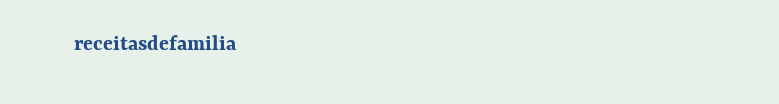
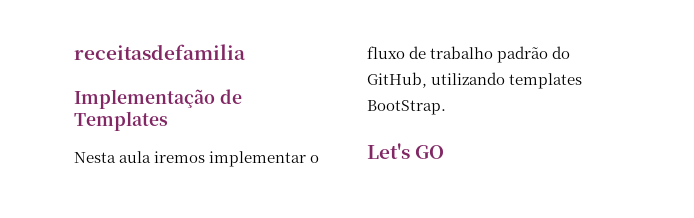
+ Implementação de Templates
+ Nesta aula iremos implementar o fluxo de trabalho padrão do GitHub, utilizando templates BootStrap.
+ Let's GO

